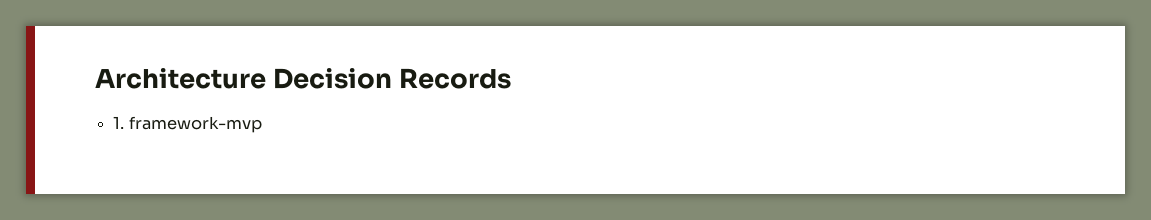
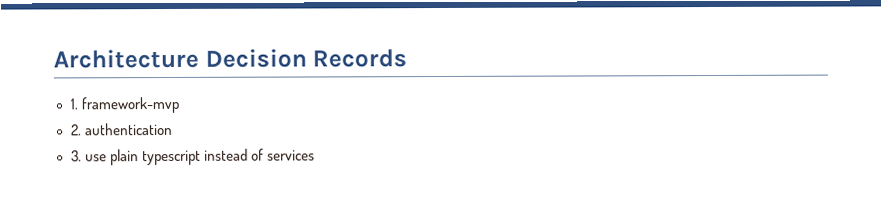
+ 2. authentication
+ 3. use plain typescript instead of services

